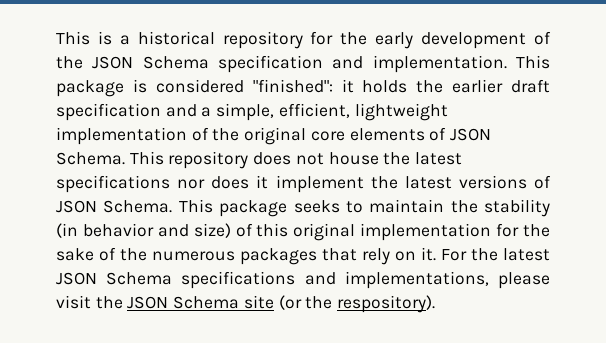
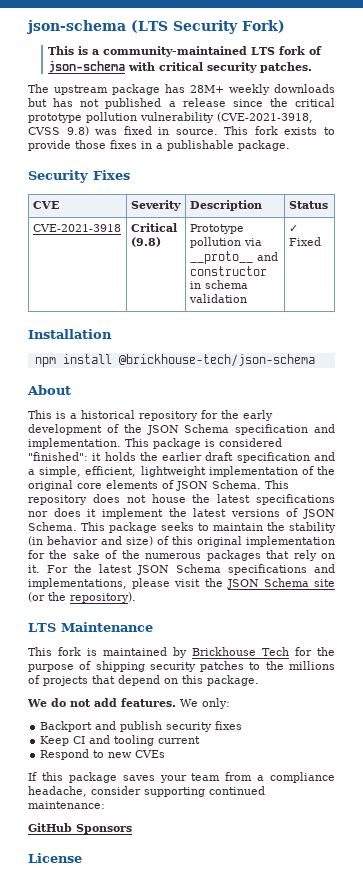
+ json-schema (LTS Security Fork)
+ This is a community-maintained LTS fork of json-schema with critical security patches.
+ The upstream package has 28M+ weekly downloads but has not published a release since the critical prototype pollution vulnerability (CVE-2021-3918, CVSS 9.8) was fixed in source. This fork exists to provide those fixes in a publishable package.
+ Security Fixes
+ CVE | Severity | Description | Status
+ CVE-2021-3918 | Critical (9.8) | Prototype pollution via __proto__ and constructor in schema validation | ✓ Fixed
+ Installation
+ npm install @brickhouse-tech/json-schema
+ About
- For the latest JSON Schema specifications and implementations, please visit the JSON Schema site (or the respository).
+ For the latest JSON Schema specifications and implementations, please visit the JSON Schema site (or the repository).
+ LTS Maintenance
+ This fork is maintained by Brickhouse Tech for the purpose of shipping security patches to the millions of projects that depend on this package.
+ We do not add features. We only:
+ Backport and publish security fixes
+ Keep CI and tooling current
+ Respond to new CVEs
+ If this package saves your team from a compliance headache, consider supporting continued maintenance:
+ GitHub Sponsors
+ License

